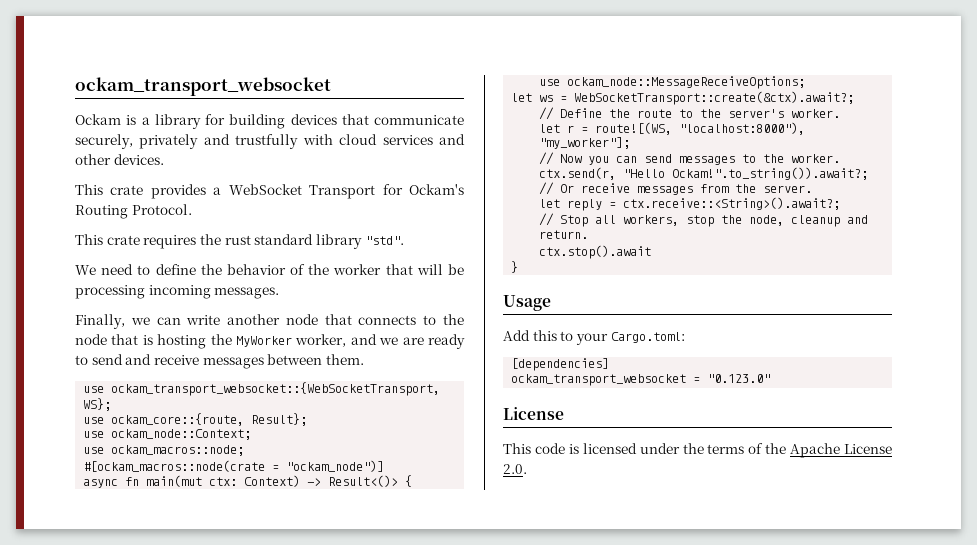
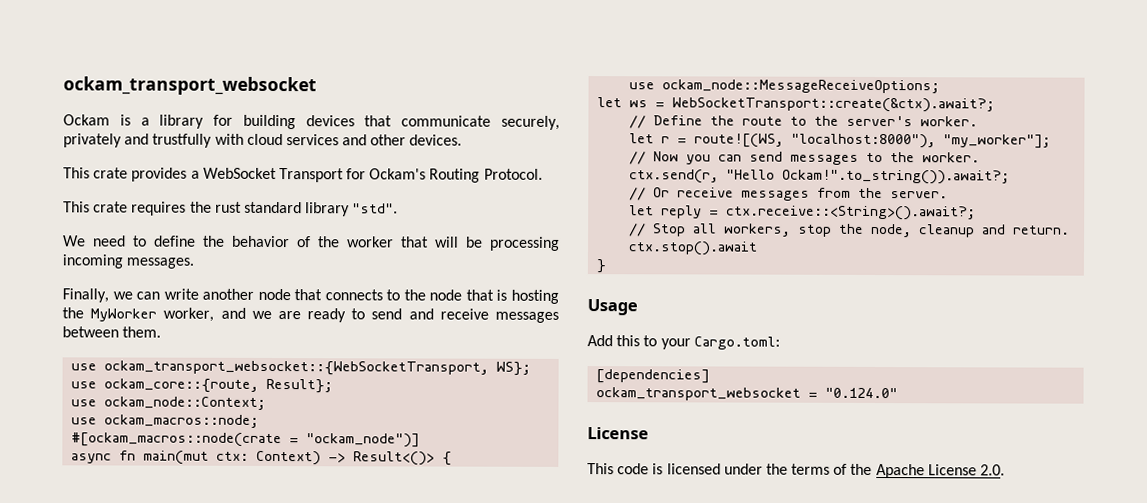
- ockam_transport_websocket = "0.123.0"
+ ockam_transport_websocket = "0.124.0"

